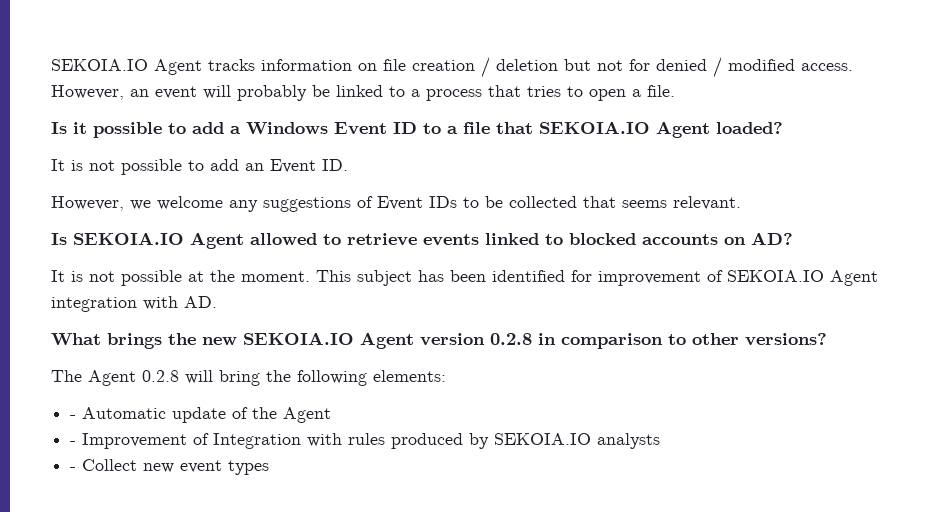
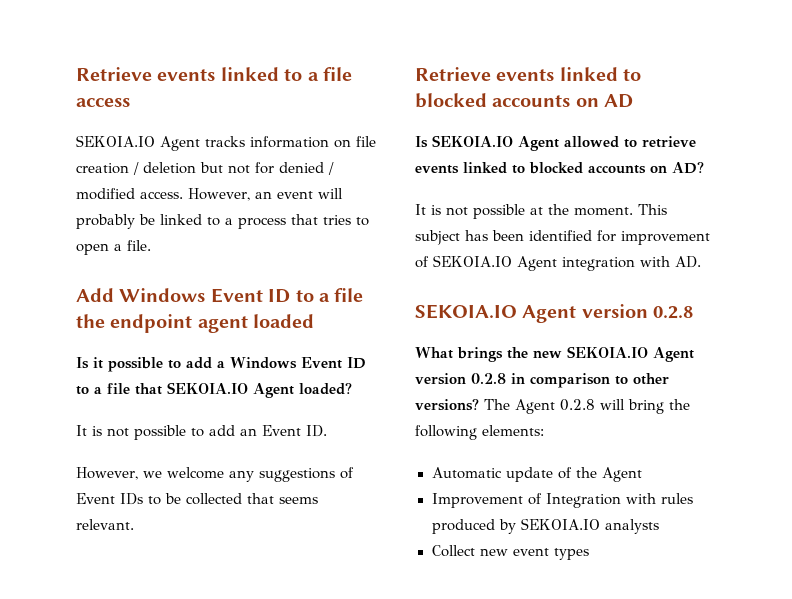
+ Retrieve events linked to a file access
+ Add Windows Event ID to a file the endpoint agent loaded
+ Retrieve events linked to blocked accounts on AD
  This subject has been identified for improvement of SEKOIA.IO Agent integration with AD.
+ SEKOIA.IO Agent version 0.2.8
- What brings the new SEKOIA.IO Agent version 0.2.8 in comparison to other versions?
- The Agent 0.2.8 will bring the following elements:
+ What brings the new SEKOIA.IO Agent version 0.2.8 in comparison to other versions? The Agent 0.2.8 will bring the following elements:
- - Automatic update of the Agent
+ Automatic update of the Agent
- - Improvement of Integration with rules produced by SEKOIA.IO analysts
+ Improvement of Integration with rules produced by SEKOIA.IO analysts
- - Collect new event types
+ Collect new event types

